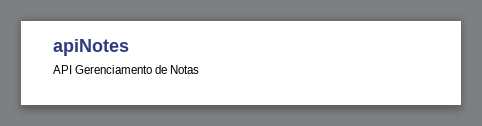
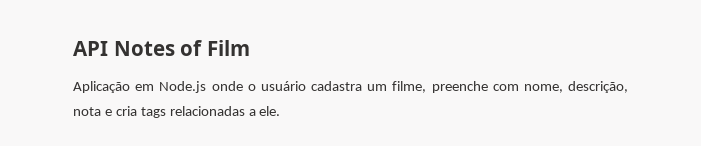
- apiNotes
- API Gerenciamento de Notas
+ API Notes of Film
+ Aplicação em Node.js onde o usuário cadastra um filme, preenche com nome, descrição, nota e cria tags relacionadas a ele.

